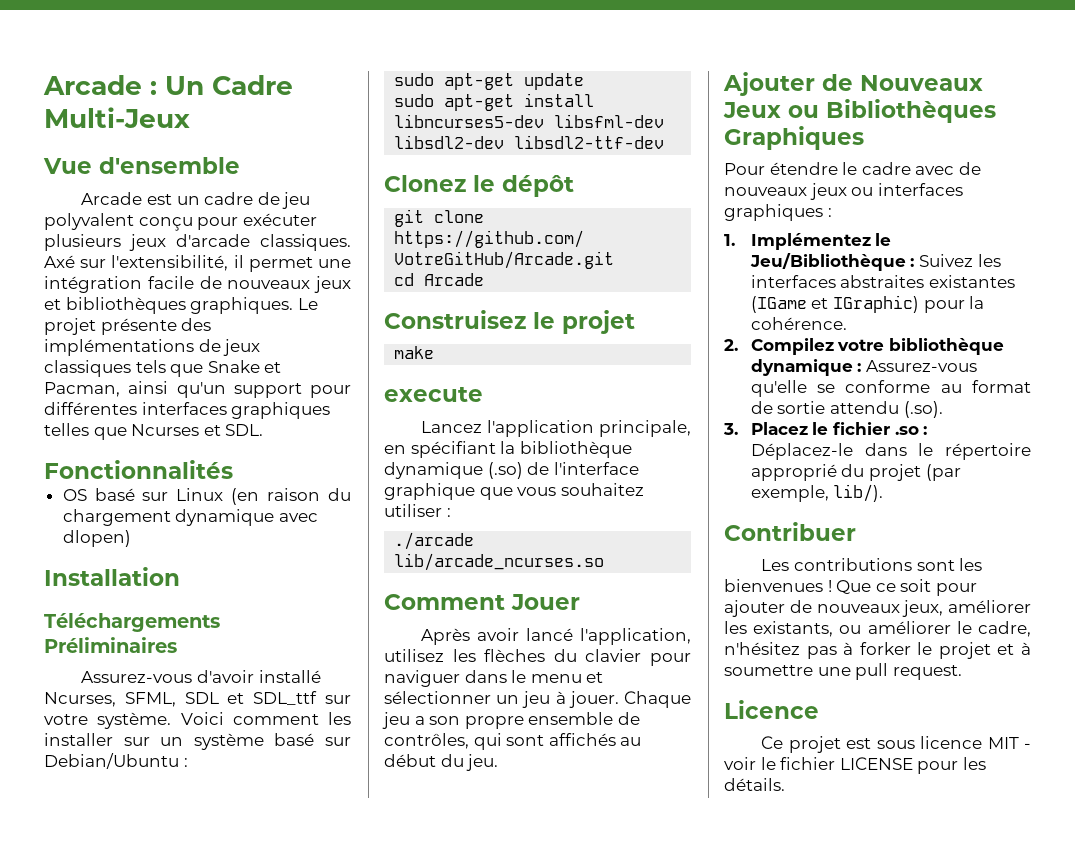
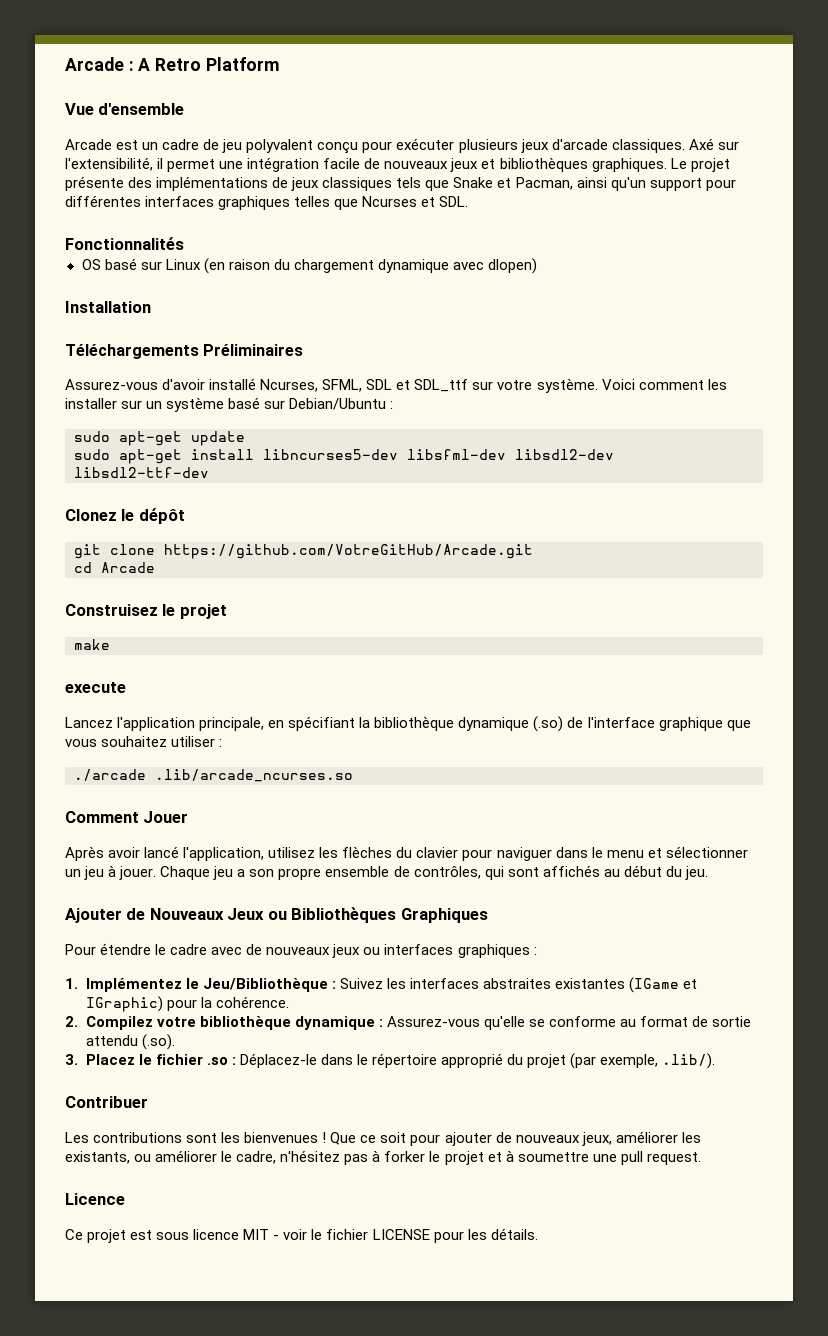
- Arcade : Un Cadre Multi-Jeux
+ Arcade : A Retro Platform
- ./arcade lib/arcade_ncurses.so
+ ./arcade .lib/arcade_ncurses.so
- 3. Placez le fichier .so : Déplacez-le dans le répertoire approprié du projet (par exemple, lib/).
+ 3. Placez le fichier .so : Déplacez-le dans le répertoire approprié du projet (par exemple, .lib/).

